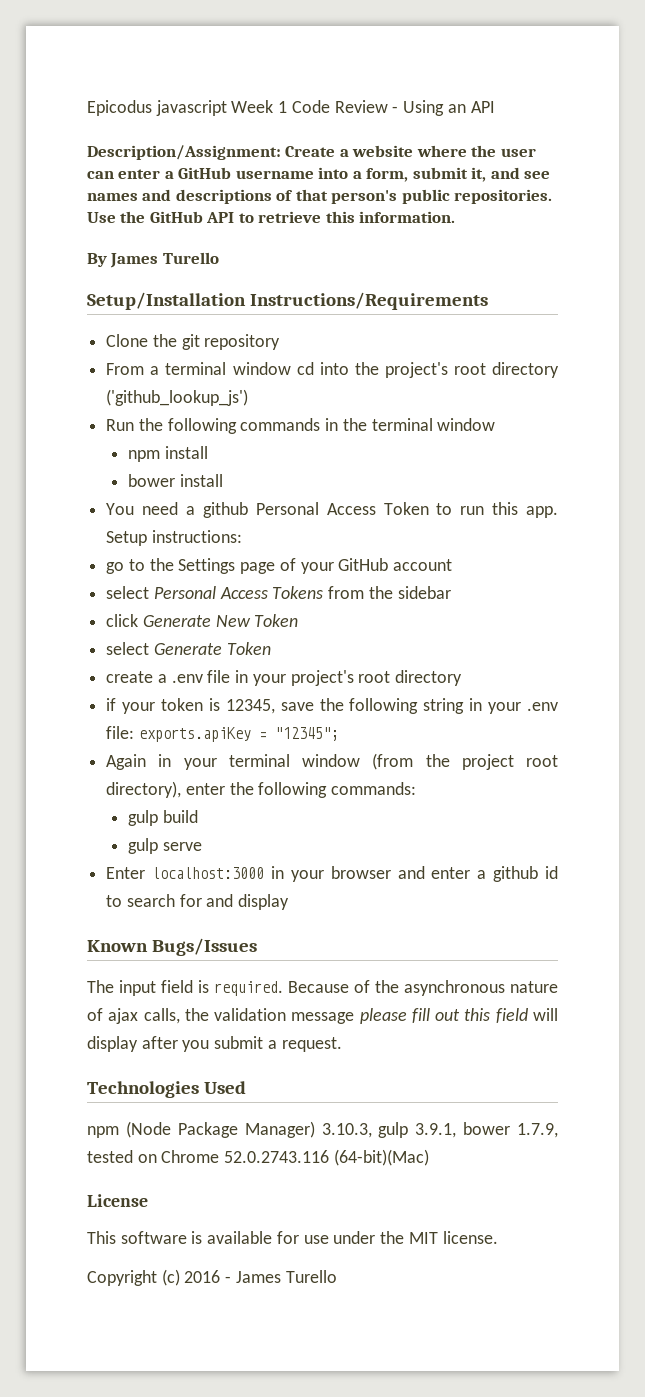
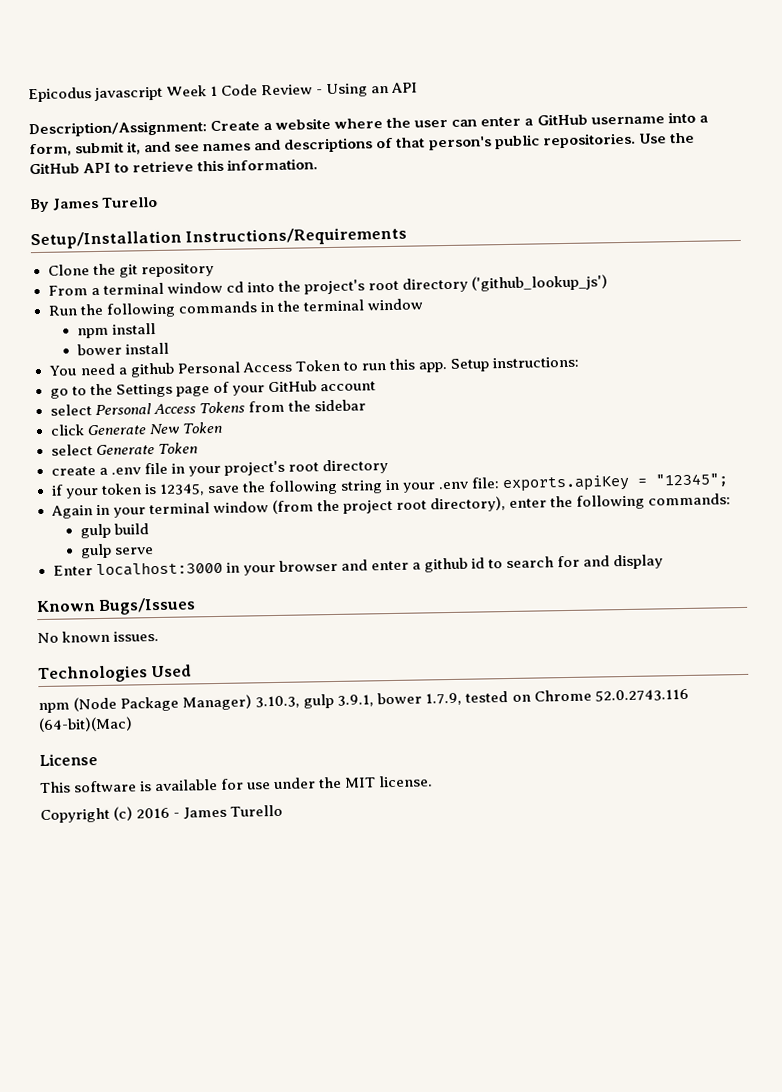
- The input field is required. Because of the asynchronous nature of ajax calls, the validation message please fill out this field will display after you submit a request.
+ No known issues.

